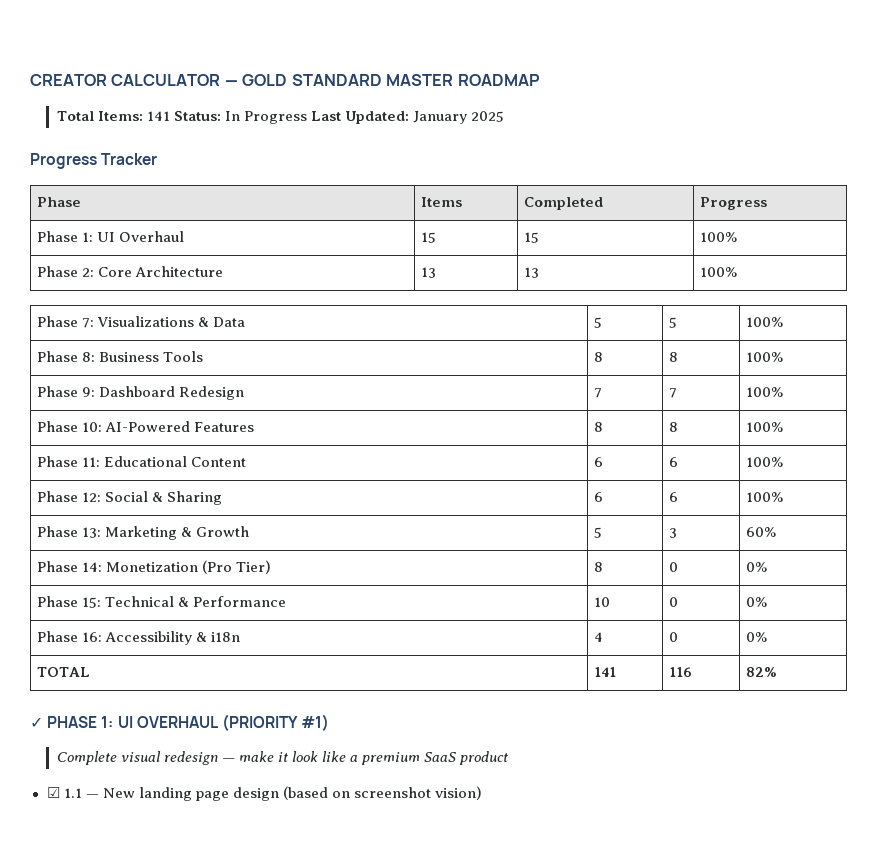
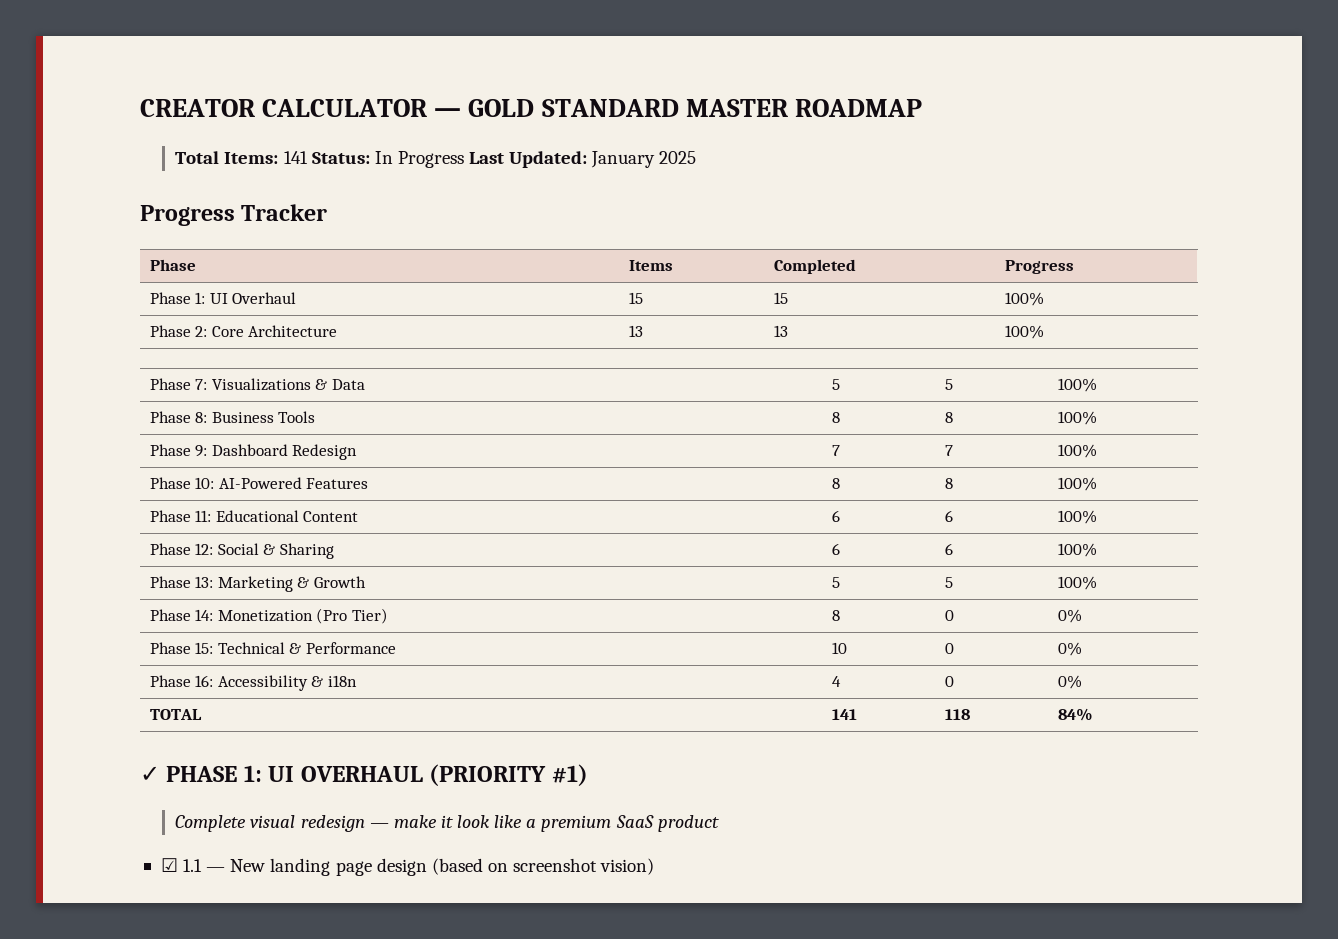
- Phase 13: Marketing & Growth | 5 | 3 | 60%
+ Phase 13: Marketing & Growth | 5 | 5 | 100%
- TOTAL | 141 | 116 | 82%
+ TOTAL | 141 | 118 | 84%

